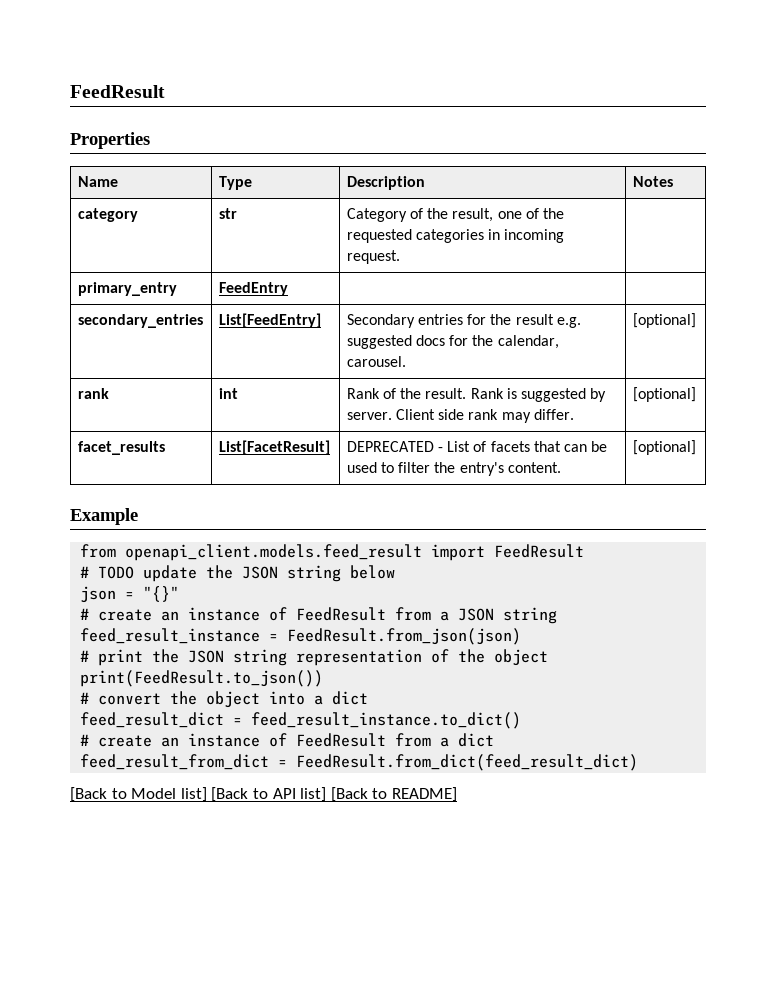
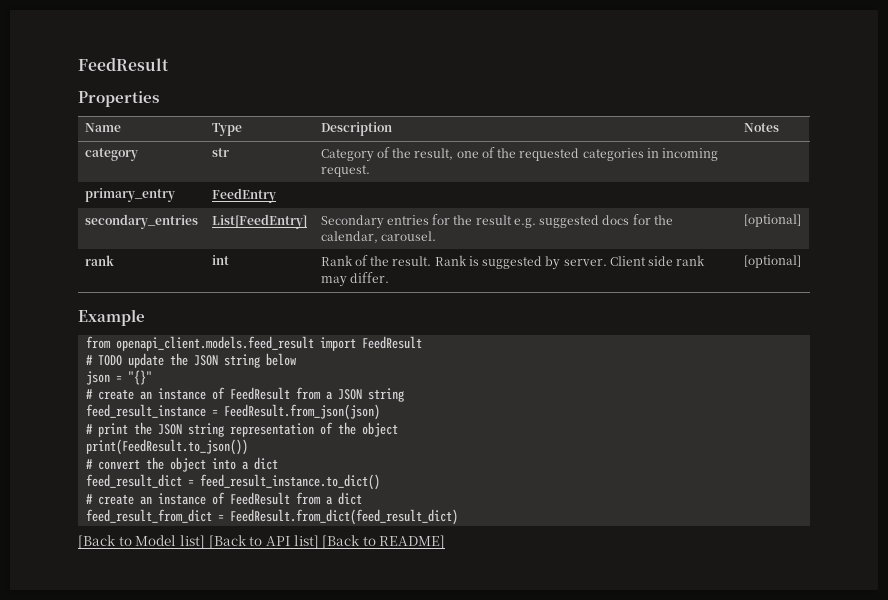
- facet_results | List[FacetResult] | DEPRECATED - List of facets that can be used to filter the entry's content. | [optional]

